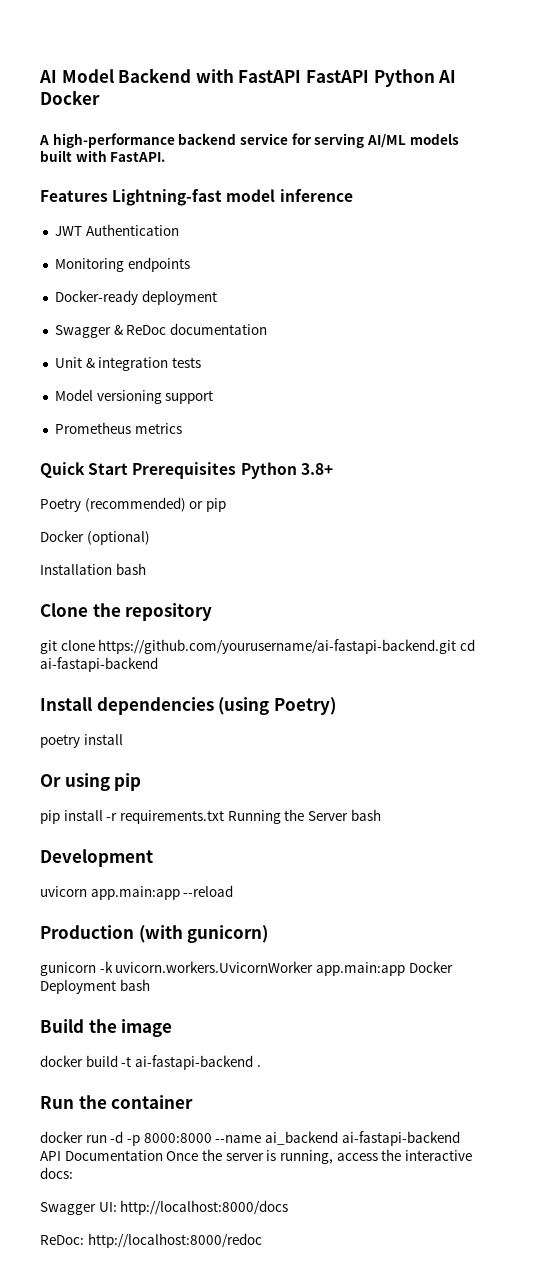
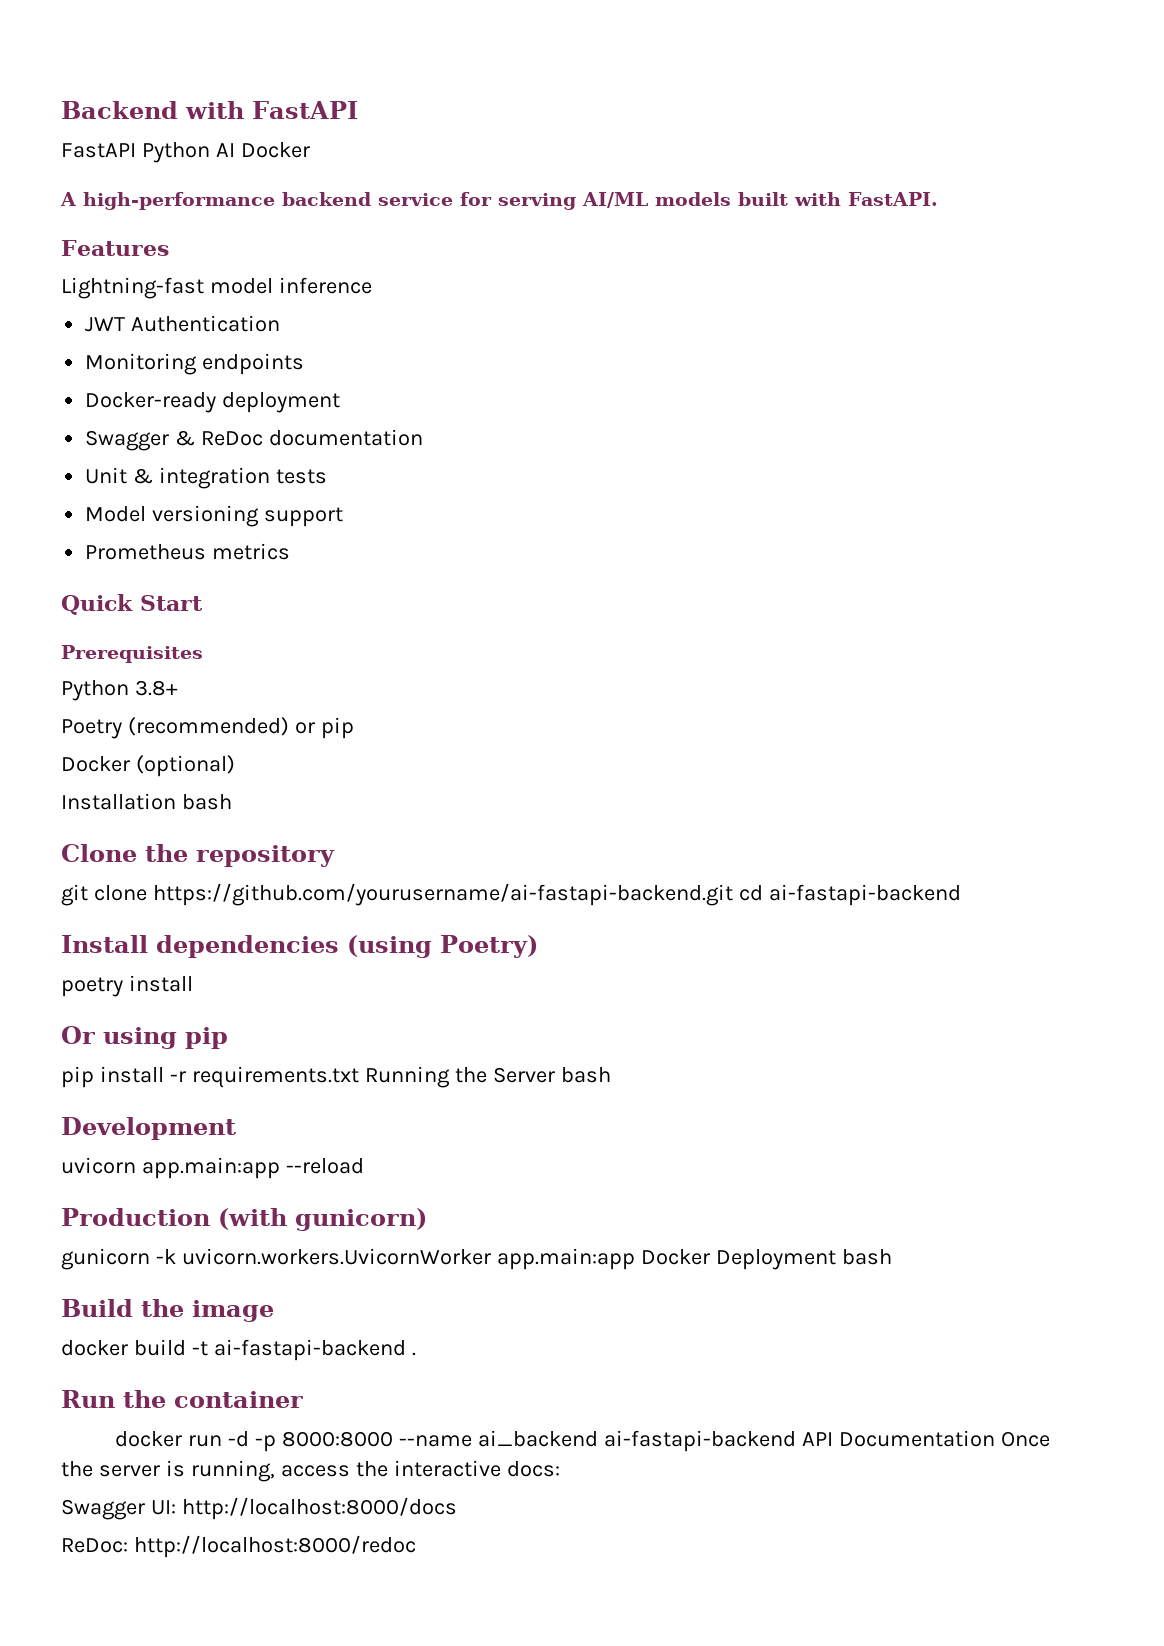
- AI Model Backend with FastAPI FastAPI Python AI Docker
+ Backend with FastAPI
+ FastAPI Python AI Docker
- Features Lightning-fast model inference
+ Features
+ Lightning-fast model inference
- Quick Start Prerequisites Python 3.8+
+ Quick Start
+ Prerequisites
+ Python 3.8+

